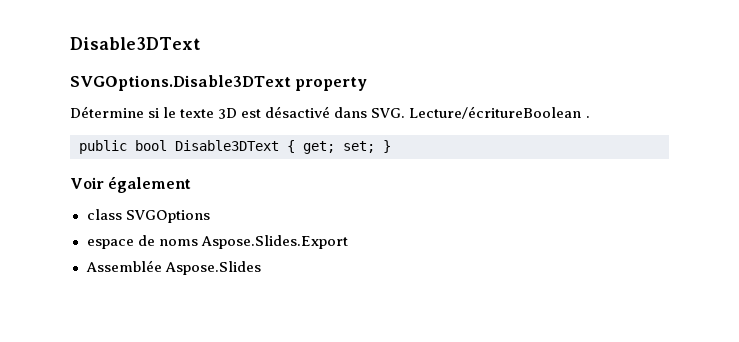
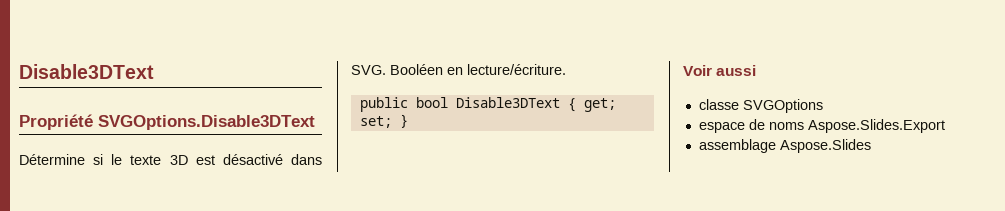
- SVGOptions.Disable3DText property
+ Propriété SVGOptions.Disable3DText
- Détermine si le texte 3D est désactivé dans SVG. Lecture/écritureBoolean .
+ Détermine si le texte 3D est désactivé dans SVG. Booléen en lecture/écriture.
- Voir également
- class SVGOptions
+ Voir aussi
+ classe SVGOptions
- Assemblée Aspose.Slides
+ assemblage Aspose.Slides

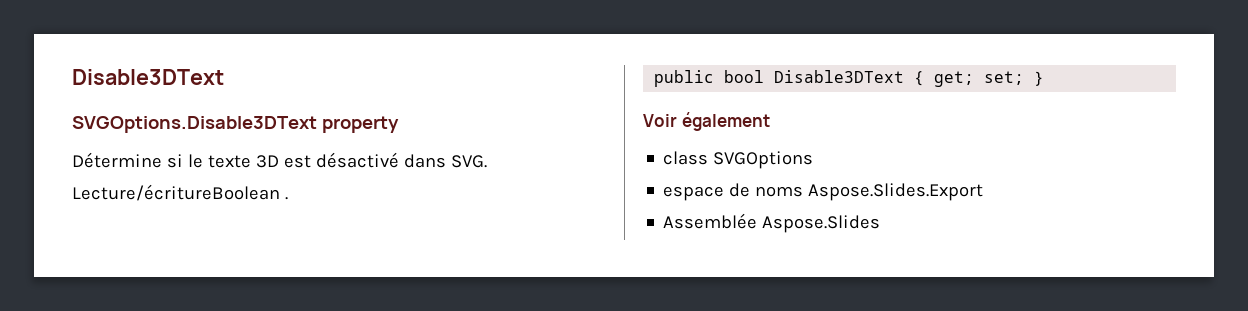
- Propriété SVGOptions.Disable3DText
+ SVGOptions.Disable3DText property
- Détermine si le texte 3D est désactivé dans SVG. Booléen en lecture/écriture.
+ Détermine si le texte 3D est désactivé dans SVG. Lecture/écritureBoolean .
- Voir aussi
- classe SVGOptions
+ Voir également
+ class SVGOptions
- assemblage Aspose.Slides
+ Assemblée Aspose.Slides

